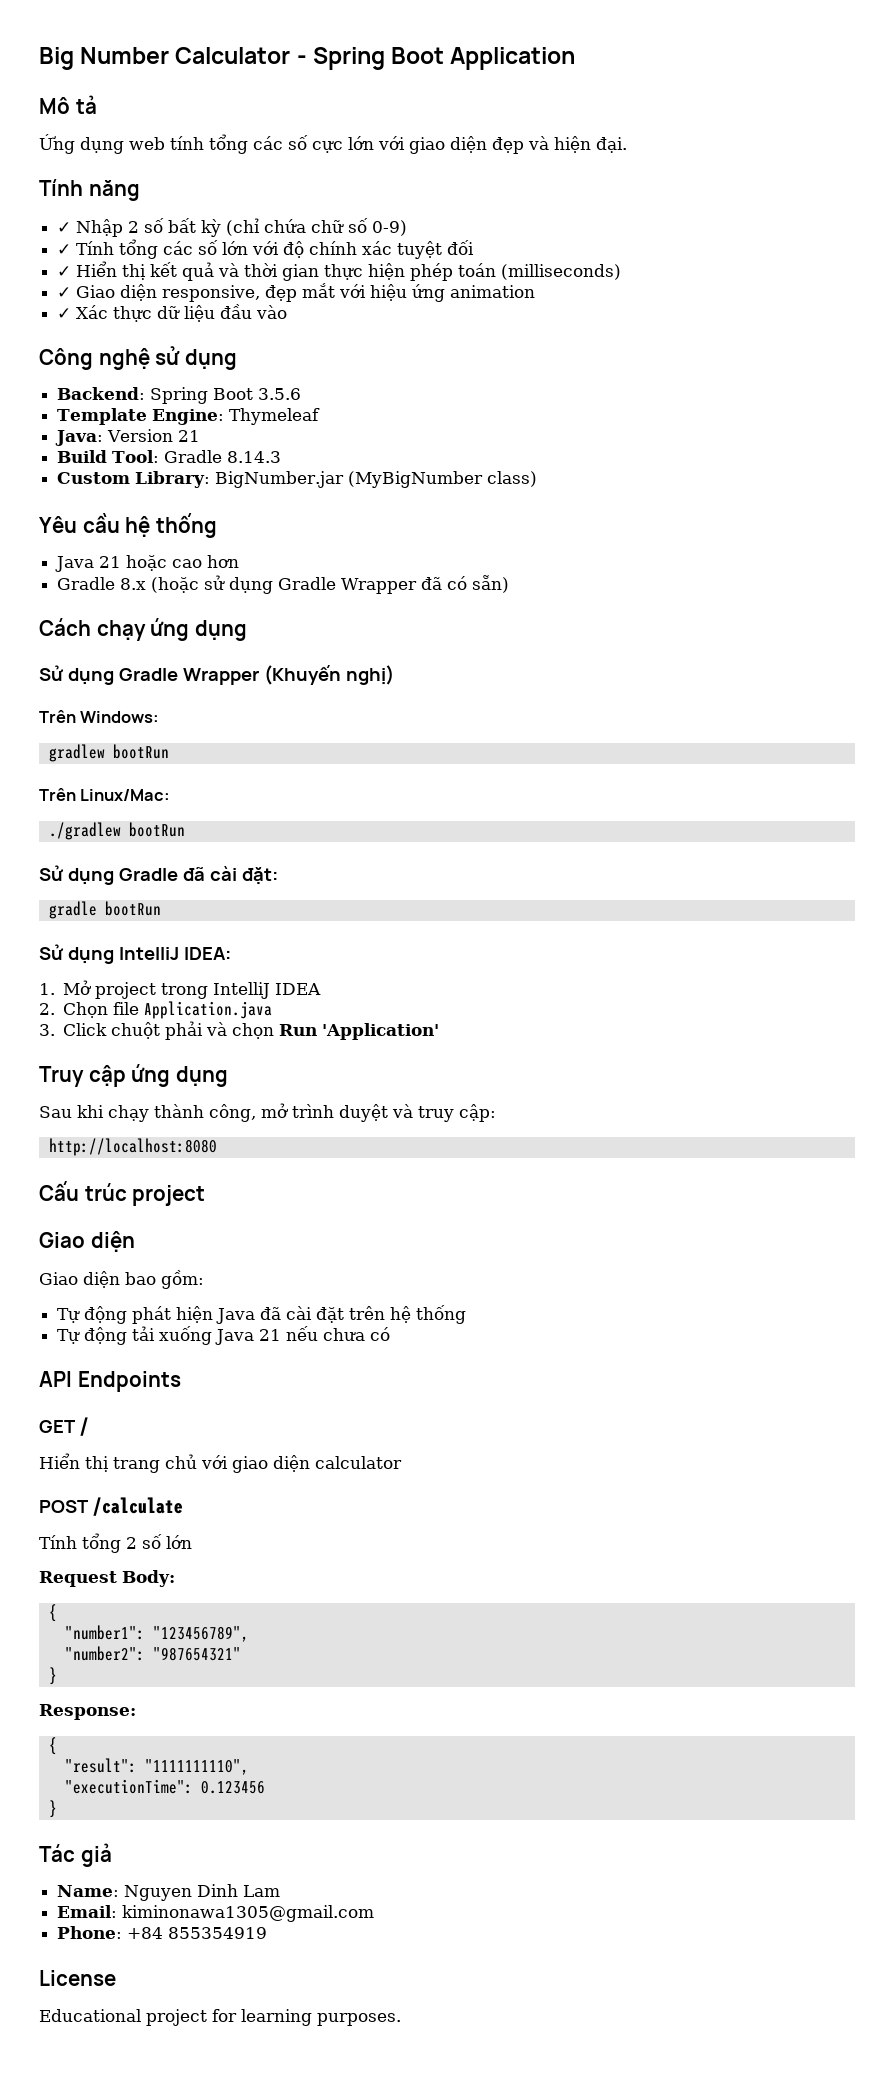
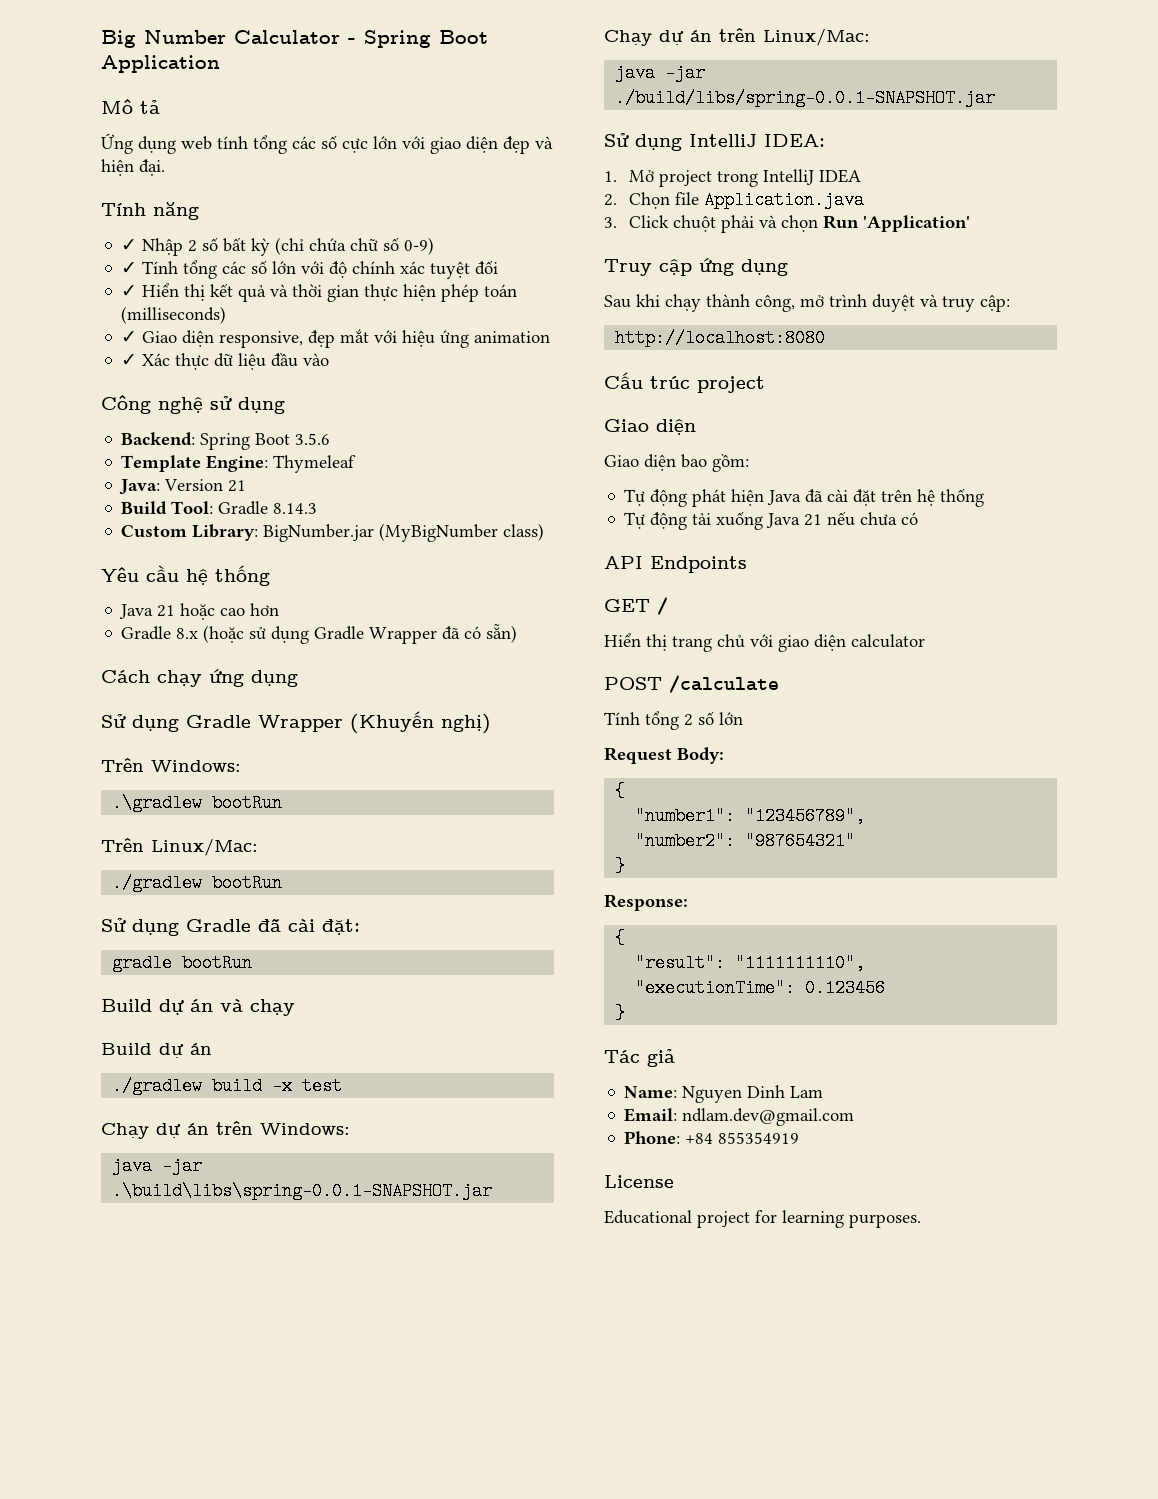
- gradlew bootRun
+ .\gradlew bootRun
+ Build dự án và chạy
+ Build dự án
+ ./gradlew build -x test
+ Chạy dự án trên Windows:
+ java -jar .\build\libs\spring-0.0.1-SNAPSHOT.jar
+ Chạy dự án trên Linux/Mac:
+ java -jar ./build/libs/spring-0.0.1-SNAPSHOT.jar
- Email: kiminonawa1305@gmail.com
+ Email: ndlam.dev@gmail.com

